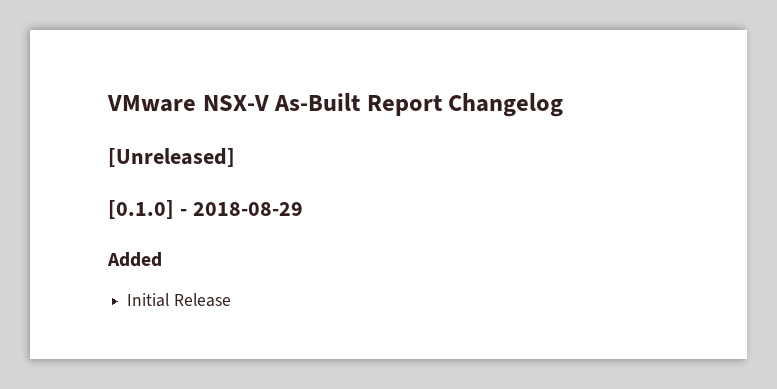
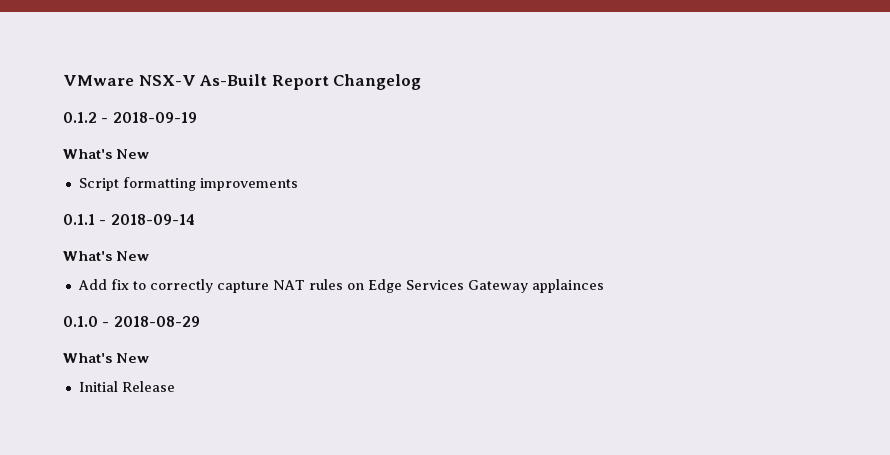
- [Unreleased]
- [0.1.0] - 2018-08-29
- Added
+ 0.1.2 - 2018-09-19
+ What's New
+ Script formatting improvements
+ 0.1.1 - 2018-09-14
+ What's New
+ Add fix to correctly capture NAT rules on Edge Services Gateway applainces
+ 0.1.0 - 2018-08-29
+ What's New

